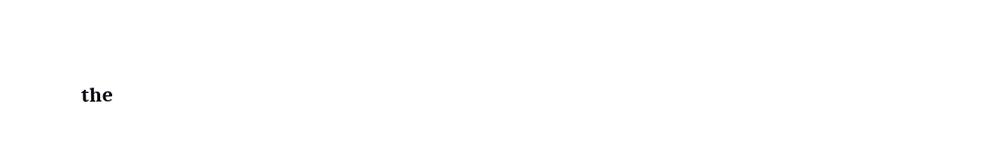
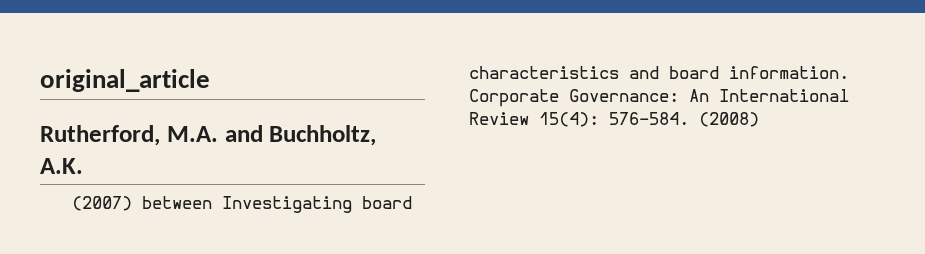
- the
+ original_article
+ Rutherford, M.A. and Buchholtz, A.K.
+ (2007) between Investigating board characteristics and board information. Corporate Governance: An International Review 15(4): 576–584. (2008)

